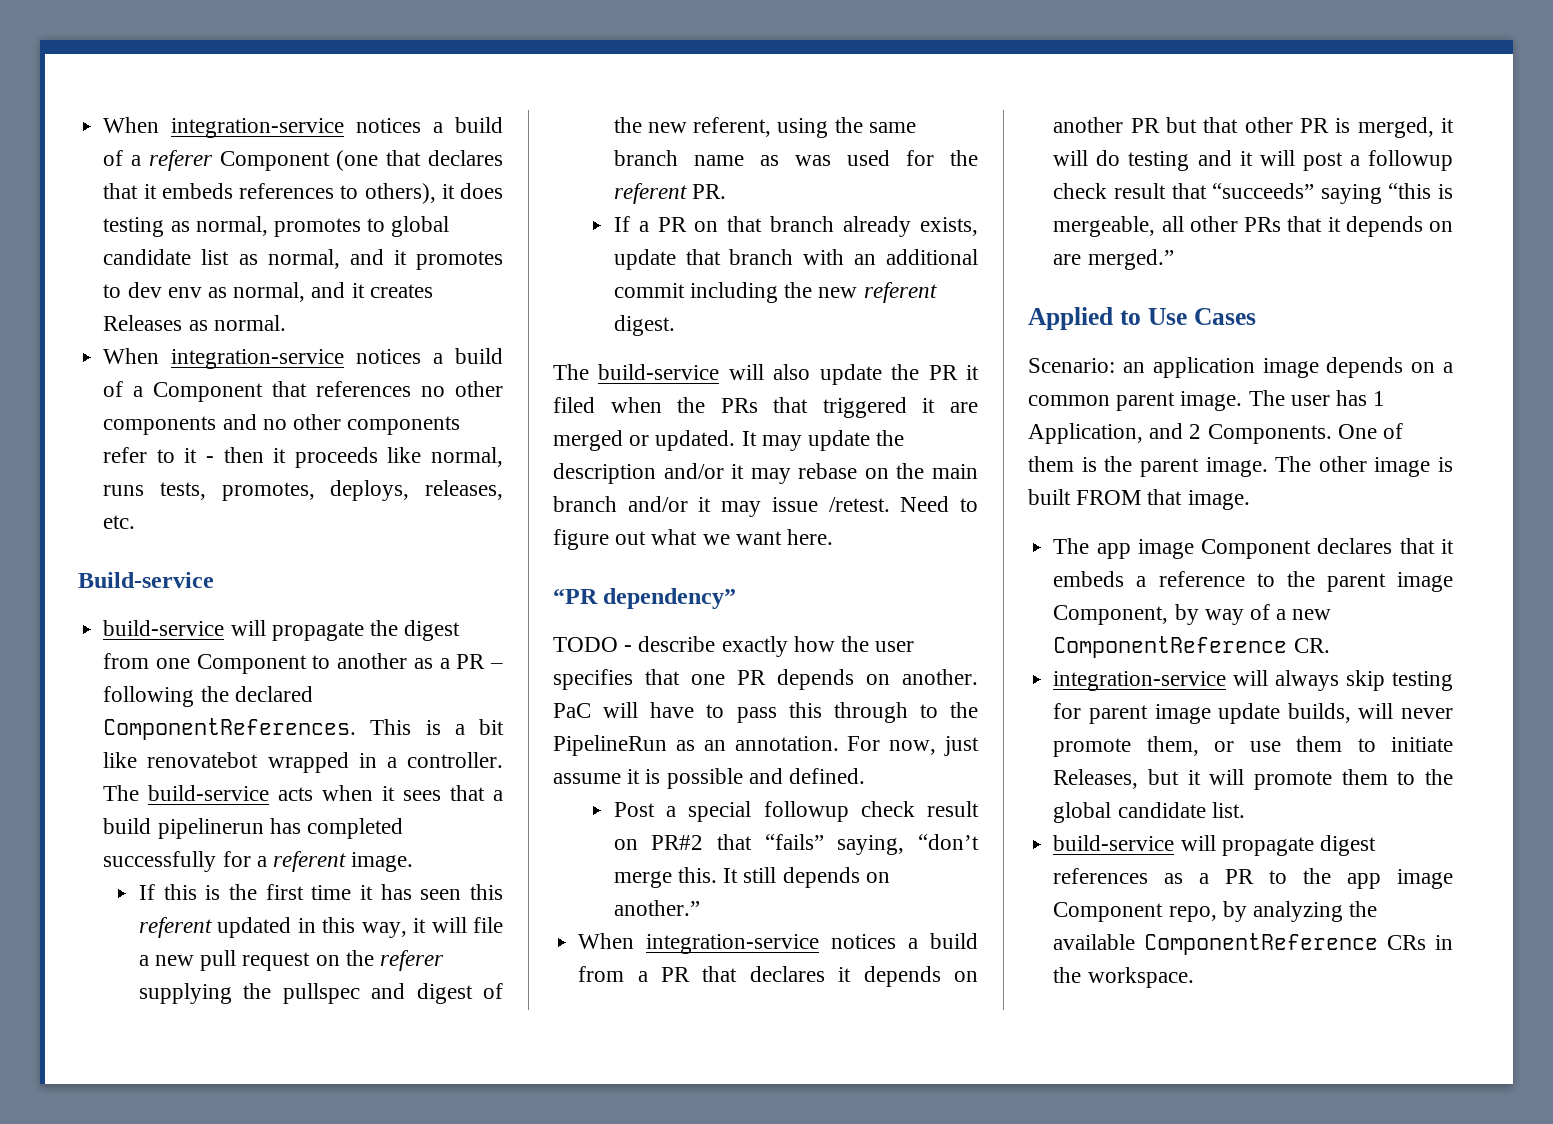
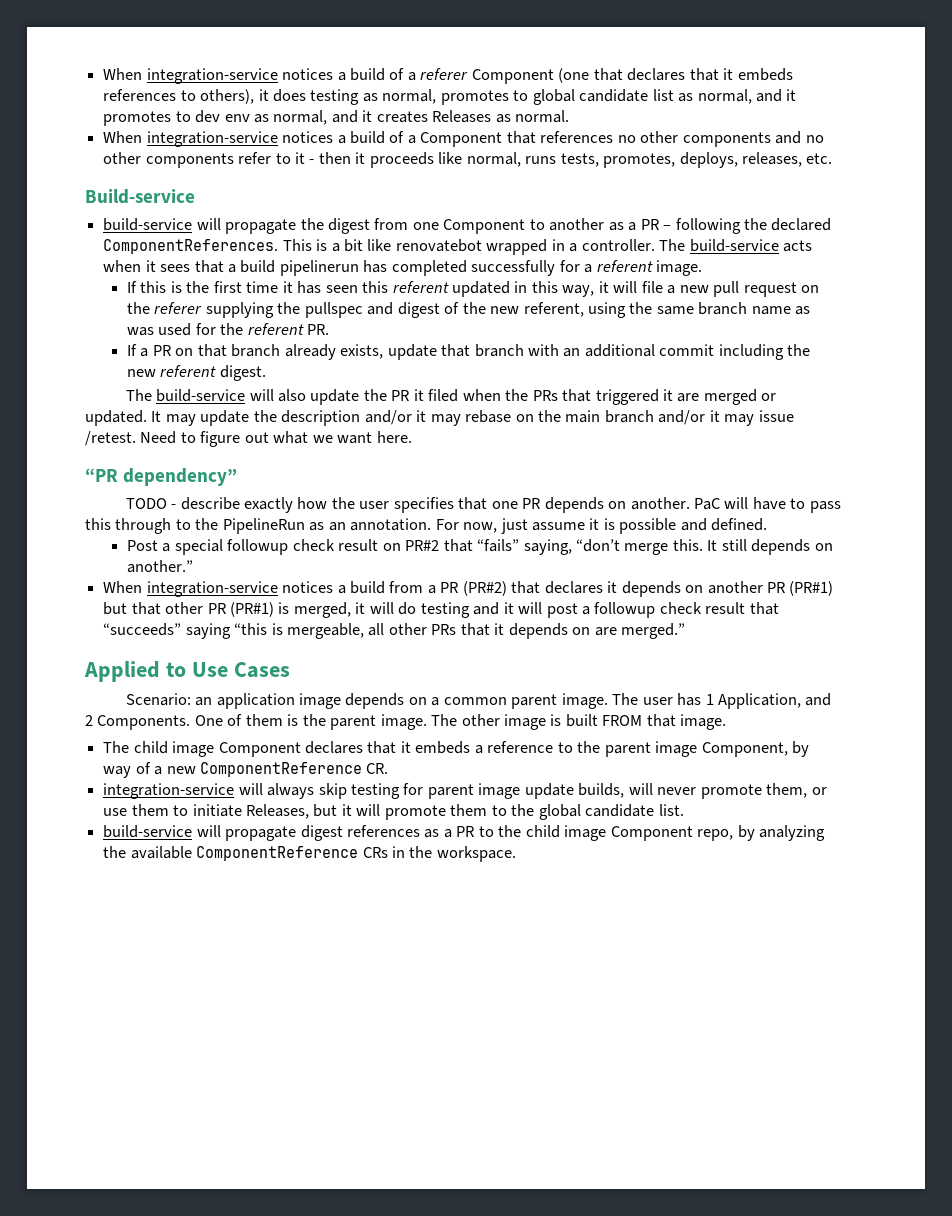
- When integration-service notices a build from a PR that declares it depends on another PR but that other PR is merged, it will do testing and it will post a followup check result that “succeeds” saying “this is mergeable, all other PRs that it depends on are merged.”
+ When integration-service notices a build from a PR (PR#2) that declares it depends on another PR (PR#1) but that other PR (PR#1) is merged, it will do testing and it will post a followup check result that “succeeds” saying “this is mergeable, all other PRs that it depends on are merged.”
- The app image Component declares that it embeds a reference to the parent image Component, by way of a new ComponentReference CR.
+ The child image Component declares that it embeds a reference to the parent image Component, by way of a new ComponentReference CR.
- build-service will propagate digest references as a PR to the app image Component repo, by analyzing the available ComponentReference CRs in the workspace.
+ build-service will propagate digest references as a PR to the child image Component repo, by analyzing the available ComponentReference CRs in the workspace.

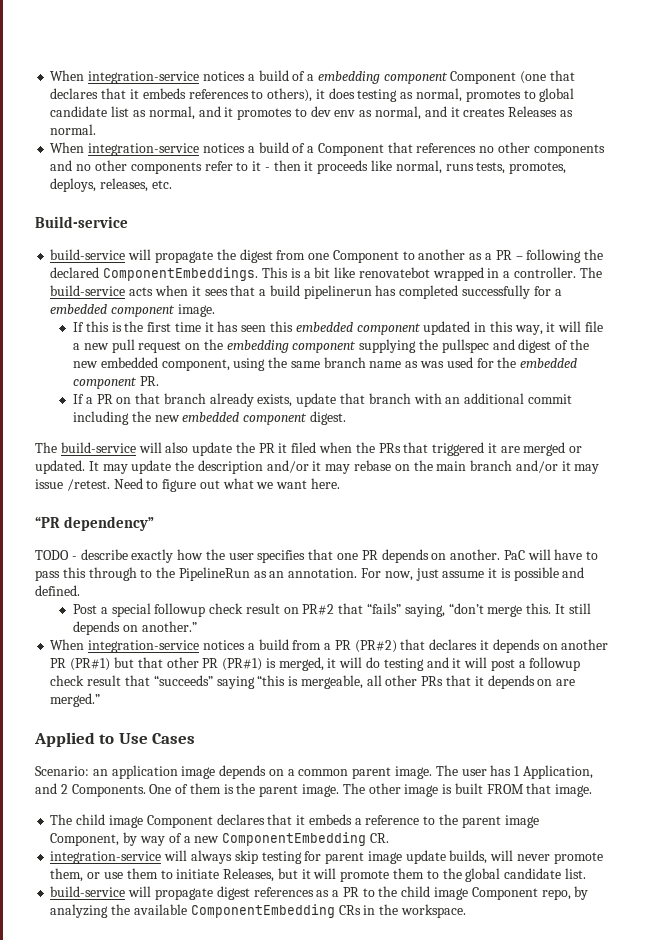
- When integration-service notices a build of a referer Component (one that declares that it embeds references to others), it does testing as normal, promotes to global candidate list as normal, and it promotes to dev env as normal, and it creates Releases as normal.
+ When integration-service notices a build of a embedding component Component (one that declares that it embeds references to others), it does testing as normal, promotes to global candidate list as normal, and it promotes to dev env as normal, and it creates Releases as normal.
- build-service will propagate the digest from one Component to another as a PR – following the declared ComponentReferences.
+ build-service will propagate the digest from one Component to another as a PR – following the declared ComponentEmbeddings.
- The build-service acts when it sees that a build pipelinerun has completed successfully for a referent image.
+ The build-service acts when it sees that a build pipelinerun has completed successfully for a embedded component image.
- If this is the first time it has seen this referent updated in this way, it will file a new pull request on the referer supplying the pullspec and digest of the new referent, using the same branch name as was used for the referent PR.
+ If this is the first time it has seen this embedded component updated in this way, it will file a new pull request on the embedding component supplying the pullspec and digest of the new embedded component, using the same branch name as was used for the embedded component PR.
- If a PR on that branch already exists, update that branch with an additional commit including the new referent digest.
+ If a PR on that branch already exists, update that branch with an additional commit including the new embedded component digest.
- The child image Component declares that it embeds a reference to the parent image Component, by way of a new ComponentReference CR.
+ The child image Component declares that it embeds a reference to the parent image Component, by way of a new ComponentEmbedding CR.
- build-service will propagate digest references as a PR to the child image Component repo, by analyzing the available ComponentReference CRs in the workspace.
+ build-service will propagate digest references as a PR to the child image Component repo, by analyzing the available ComponentEmbedding CRs in the workspace.

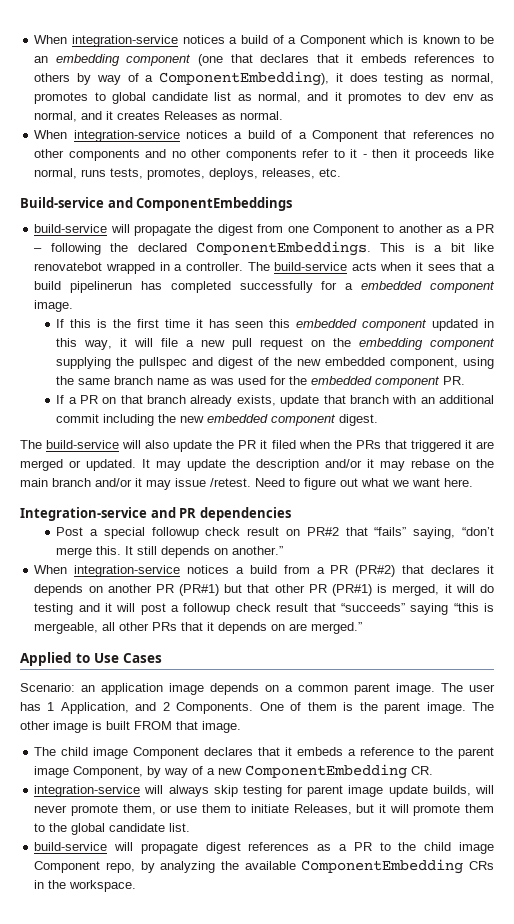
- When integration-service notices a build of a embedding component Component (one that declares that it embeds references to others), it does testing as normal, promotes to global candidate list as normal, and it promotes to dev env as normal, and it creates Releases as normal.
+ When integration-service notices a build of a Component which is known to be an embedding component (one that declares that it embeds references to others by way of a ComponentEmbedding), it does testing as normal, promotes to global candidate list as normal, and it promotes to dev env as normal, and it creates Releases as normal.
- Build-service
+ Build-service and ComponentEmbeddings
- “PR dependency”
- TODO - describe exactly how the user specifies that one PR depends on another. PaC will have to pass this through to the PipelineRun as an annotation. For now, just assume it is possible and defined.
+ Integration-service and PR dependencies

